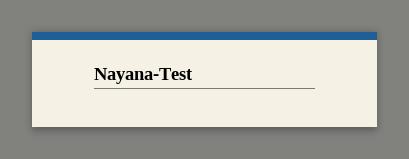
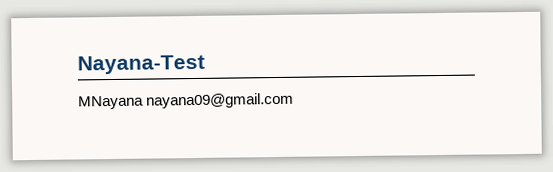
+ MNayana nayana09@gmail.com

